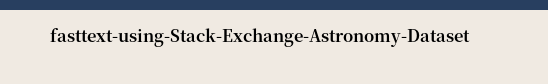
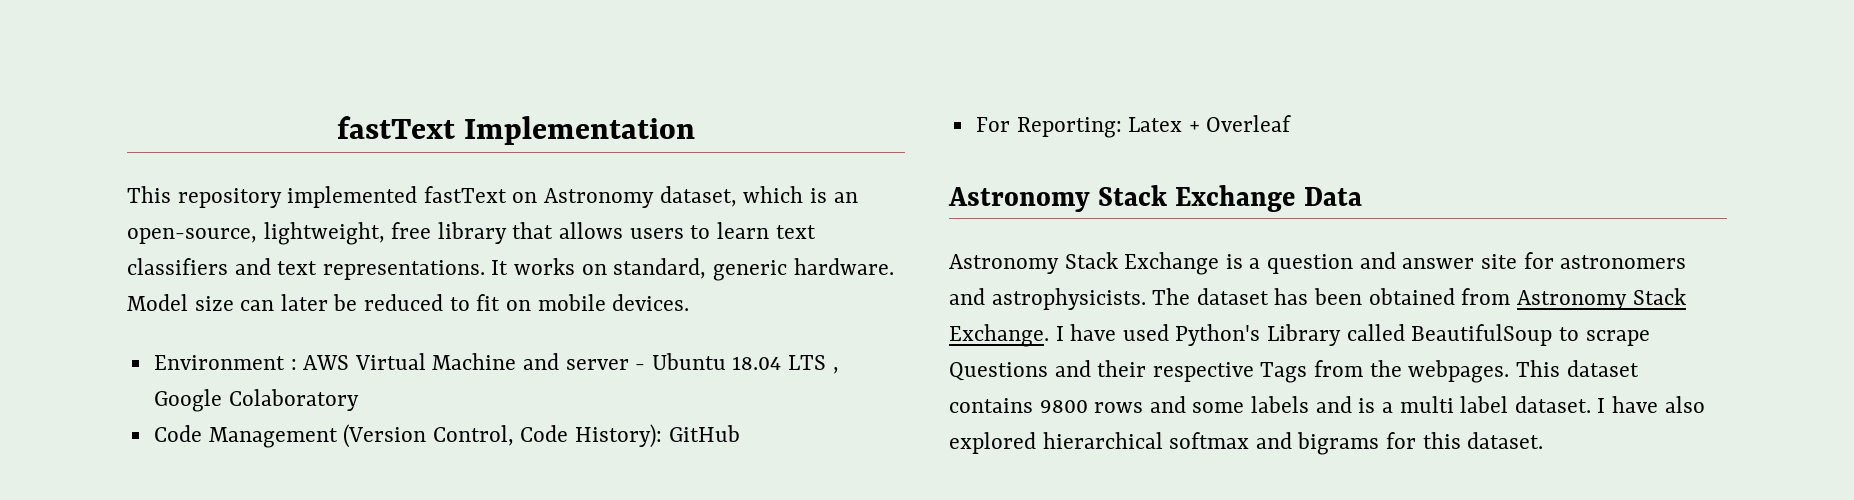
- fasttext-using-Stack-Exchange-Astronomy-Dataset
+ fastText Implementation
+ This repository implemented fastText on Astronomy dataset, which is an open-source, lightweight, free library that allows users to learn text classifiers and text representations. It works on standard, generic hardware. Model size can later be reduced to fit on mobile devices.
+ Environment : AWS Virtual Machine and server - Ubuntu 18.04 LTS , Google Colaboratory
+ Code Management (Version Control, Code History): GitHub
+ For Reporting: Latex + Overleaf
+ Astronomy Stack Exchange Data
+ Astronomy Stack Exchange is a question and answer site for astronomers and astrophysicists. The dataset has been obtained from Astronomy Stack Exchange. I have used Python's Library called BeautifulSoup to scrape Questions and their respective Tags from the webpages. This dataset contains 9800 rows and some labels and is a multi label dataset. I have also explored hierarchical softmax and bigrams for this dataset.

